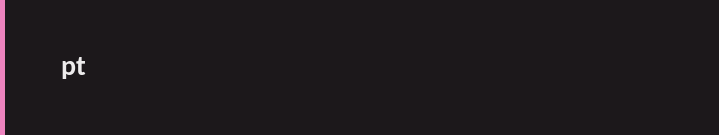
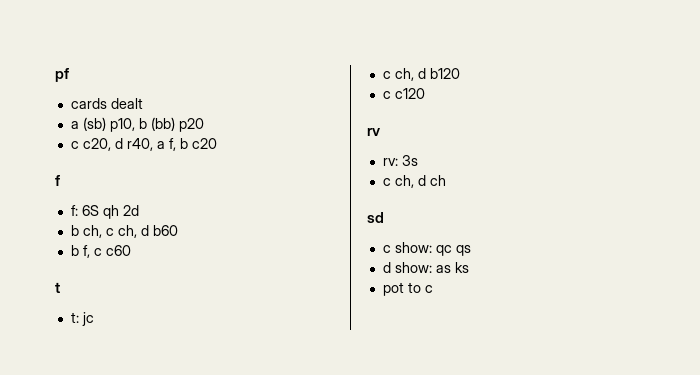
- pt
+ pf
+ cards dealt
+ a (sb) p10, b (bb) p20
+ c c20, d r40, a f, b c20
+ f
+ f: 6S qh 2d
+ b ch, c ch, d b60
+ b f, c c60
+ t
+ t: jc
+ c ch, d b120
+ c c120
+ rv
+ rv: 3s
+ c ch, d ch
+ sd
+ c show: qc qs
+ d show: as ks
+ pot to c

